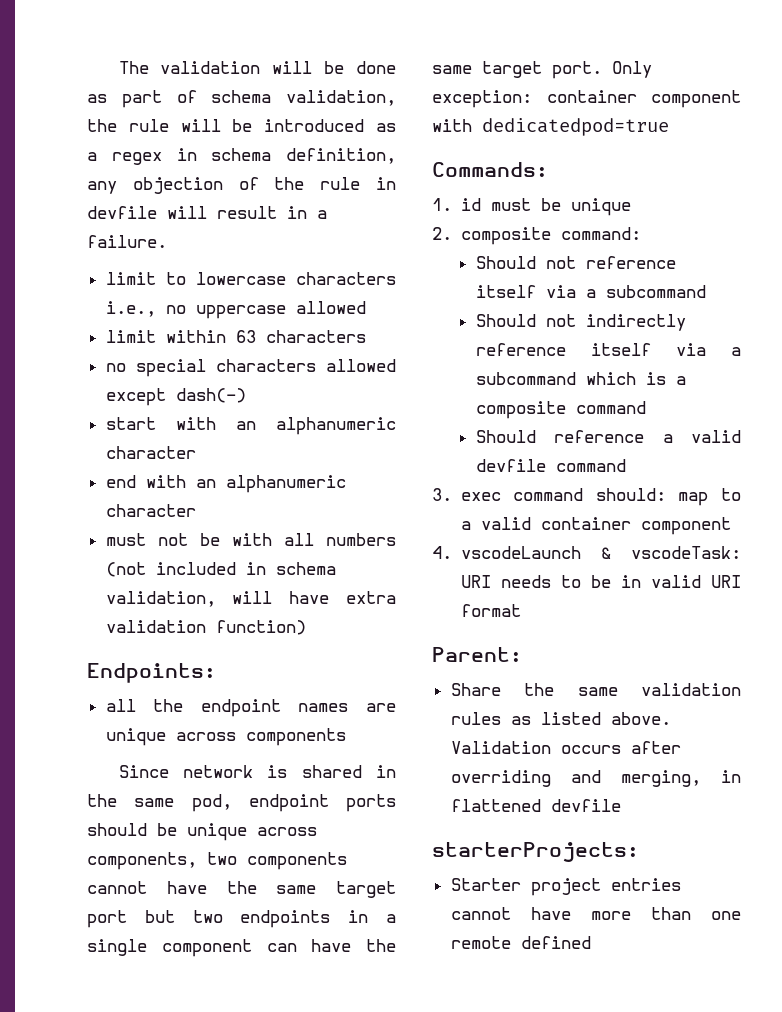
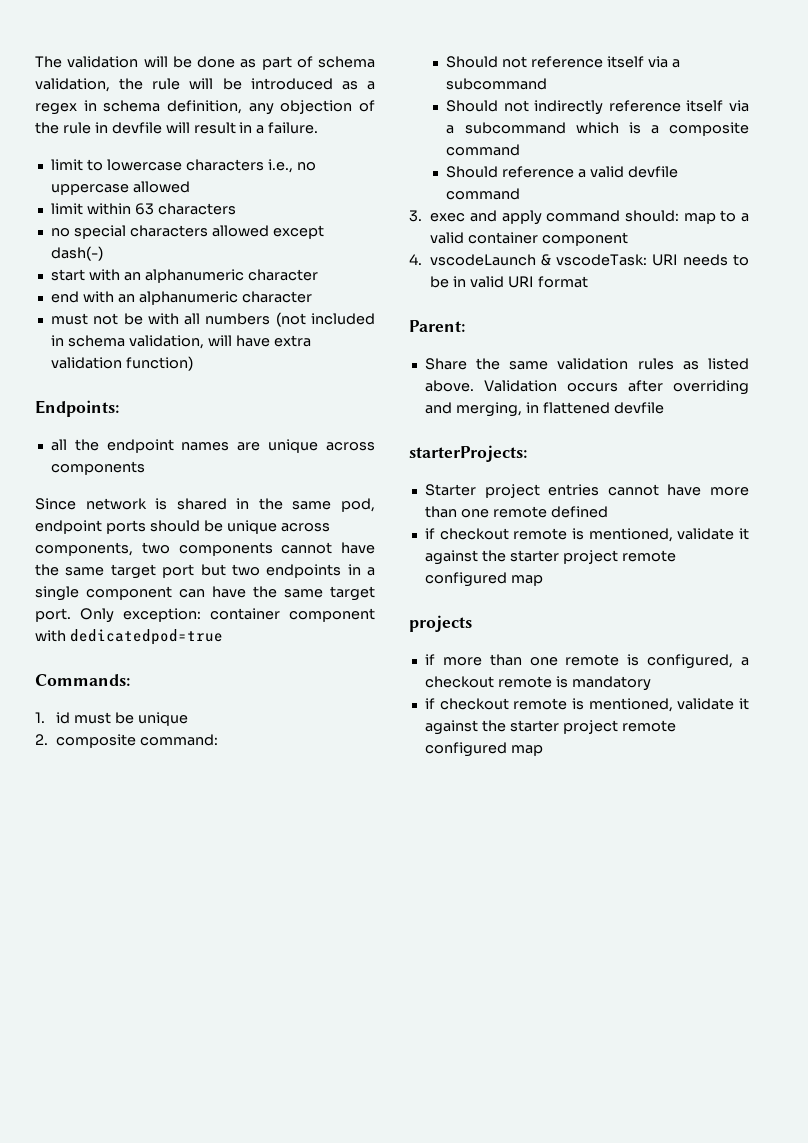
- 3. exec command should: map to a valid container component
+ 3. exec and apply command should: map to a valid container component
  Starter project entries cannot have more than one remote defined
+ if checkout remote is mentioned, validate it against the starter project remote configured map
+ projects
+ if more than one remote is configured, a checkout remote is mandatory
+ if checkout remote is mentioned, validate it against the starter project remote configured map

